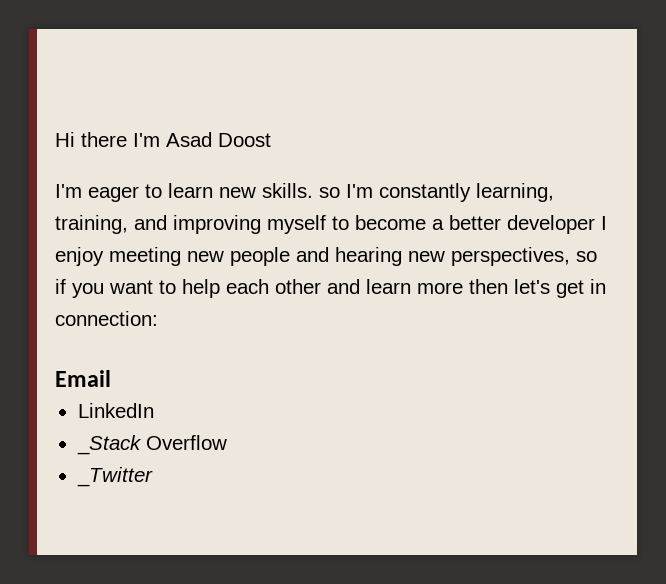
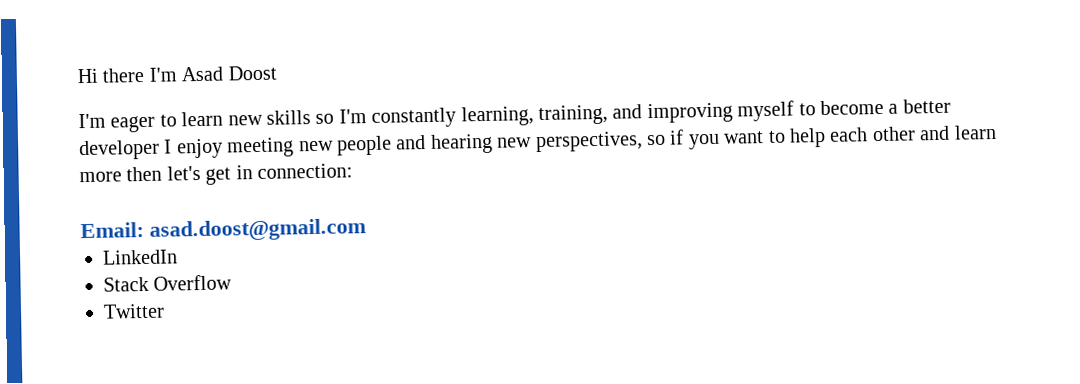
- I'm eager to learn new skills. so I'm constantly learning, training, and improving myself to become a better developer I enjoy meeting new people and hearing new perspectives, so if you want to help each other and learn more then let's get in connection:
+ I'm eager to learn new skills so I'm constantly learning, training, and improving myself to become a better developer I enjoy meeting new people and hearing new perspectives, so if you want to help each other and learn more then let's get in connection:
- Email
+ Email: asad.doost@gmail.com
- _Stack Overflow
+ Stack Overflow
- _Twitter
+ Twitter

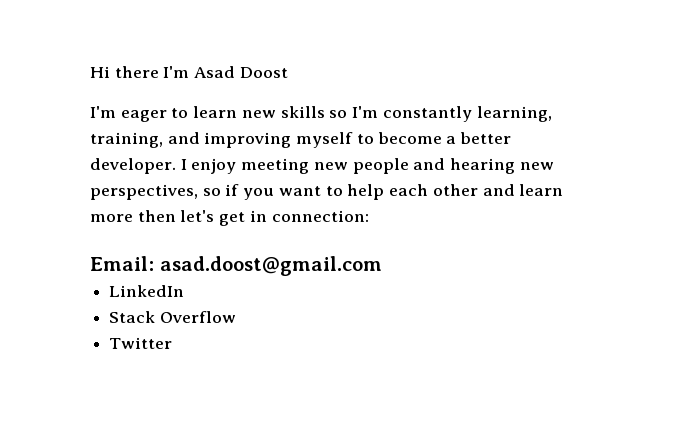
- I'm eager to learn new skills so I'm constantly learning, training, and improving myself to become a better developer I enjoy meeting new people and hearing new perspectives, so if you want to help each other and learn more then let's get in connection:
+ I'm eager to learn new skills so I'm constantly learning, training, and improving myself to become a better developer. I enjoy meeting new people and hearing new perspectives, so if you want to help each other and learn more then let's get in connection:

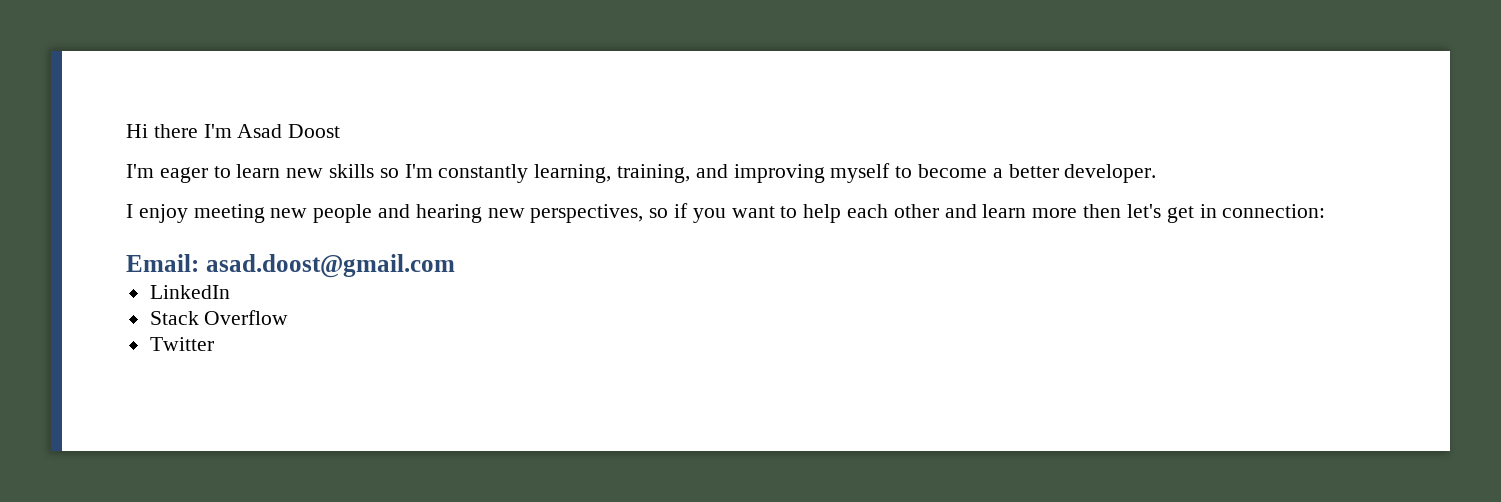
- I'm eager to learn new skills so I'm constantly learning, training, and improving myself to become a better developer. I enjoy meeting new people and hearing new perspectives, so if you want to help each other and learn more then let's get in connection:
+ I'm eager to learn new skills so I'm constantly learning, training, and improving myself to become a better developer.
+ I enjoy meeting new people and hearing new perspectives, so if you want to help each other and learn more then let's get in connection:

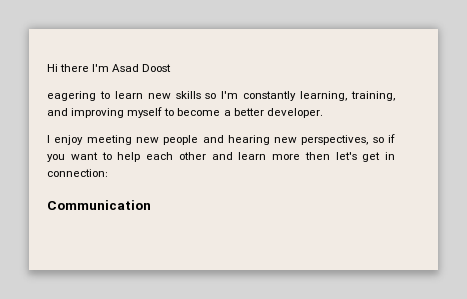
- I'm eager to learn new skills so I'm constantly learning, training, and improving myself to become a better developer.
+ eagering to learn new skills so I'm constantly learning, training, and improving myself to become a better developer.
- Email: asad.doost@gmail.com
- LinkedIn
- Stack Overflow
- Twitter
+ Communication

